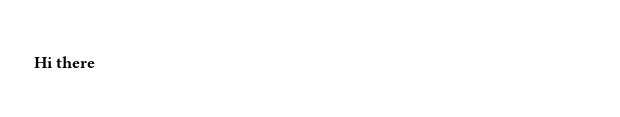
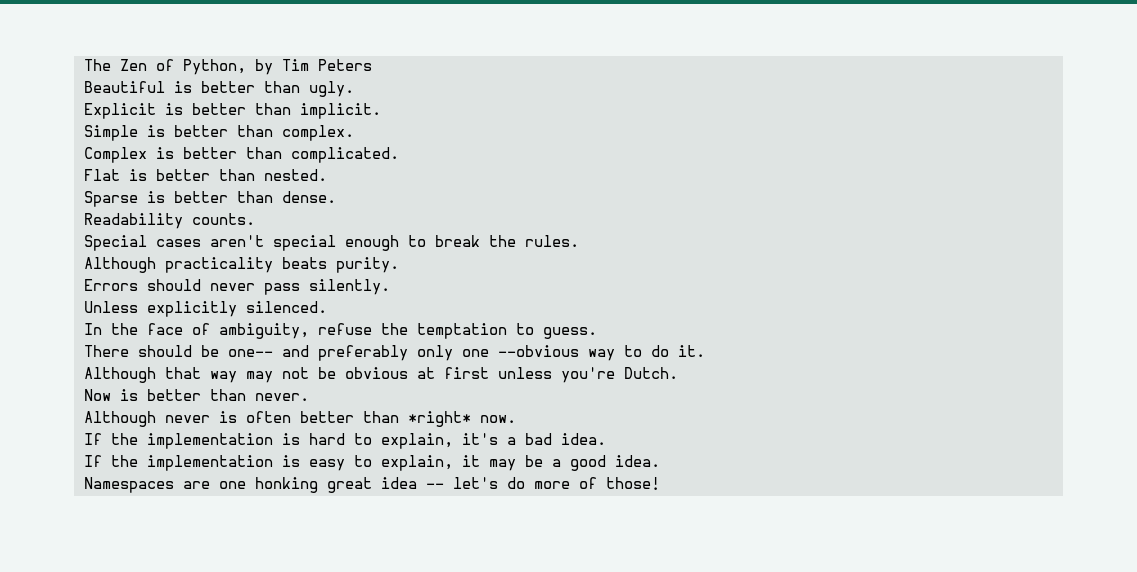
- Hi there
+ The Zen of Python, by Tim Peters
+ Beautiful is better than ugly.
+ Explicit is better than implicit.
+ Simple is better than complex.
+ Complex is better than complicated.
+ Flat is better than nested.
+ Sparse is better than dense.
+ Readability counts.
+ Special cases aren't special enough to break the rules.
+ Although practicality beats purity.
+ Errors should never pass silently.
+ Unless explicitly silenced.
+ In the face of ambiguity, refuse the temptation to guess.
+ There should be one-- and preferably only one --obvious way to do it.
+ Although that way may not be obvious at first unless you're Dutch.
+ Now is better than never.
+ Although never is often better than *right* now.
+ If the implementation is hard to explain, it's a bad idea.
+ If the implementation is easy to explain, it may be a good idea.
+ Namespaces are one honking great idea -- let's do more of those!

